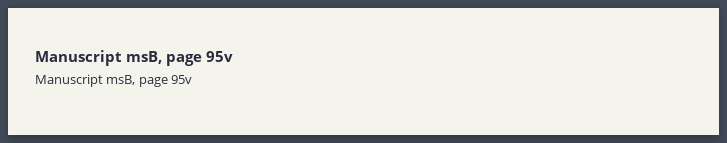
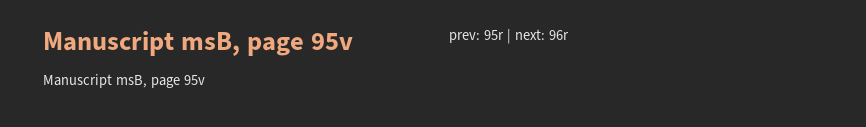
+ prev: 95r | next: 96r

